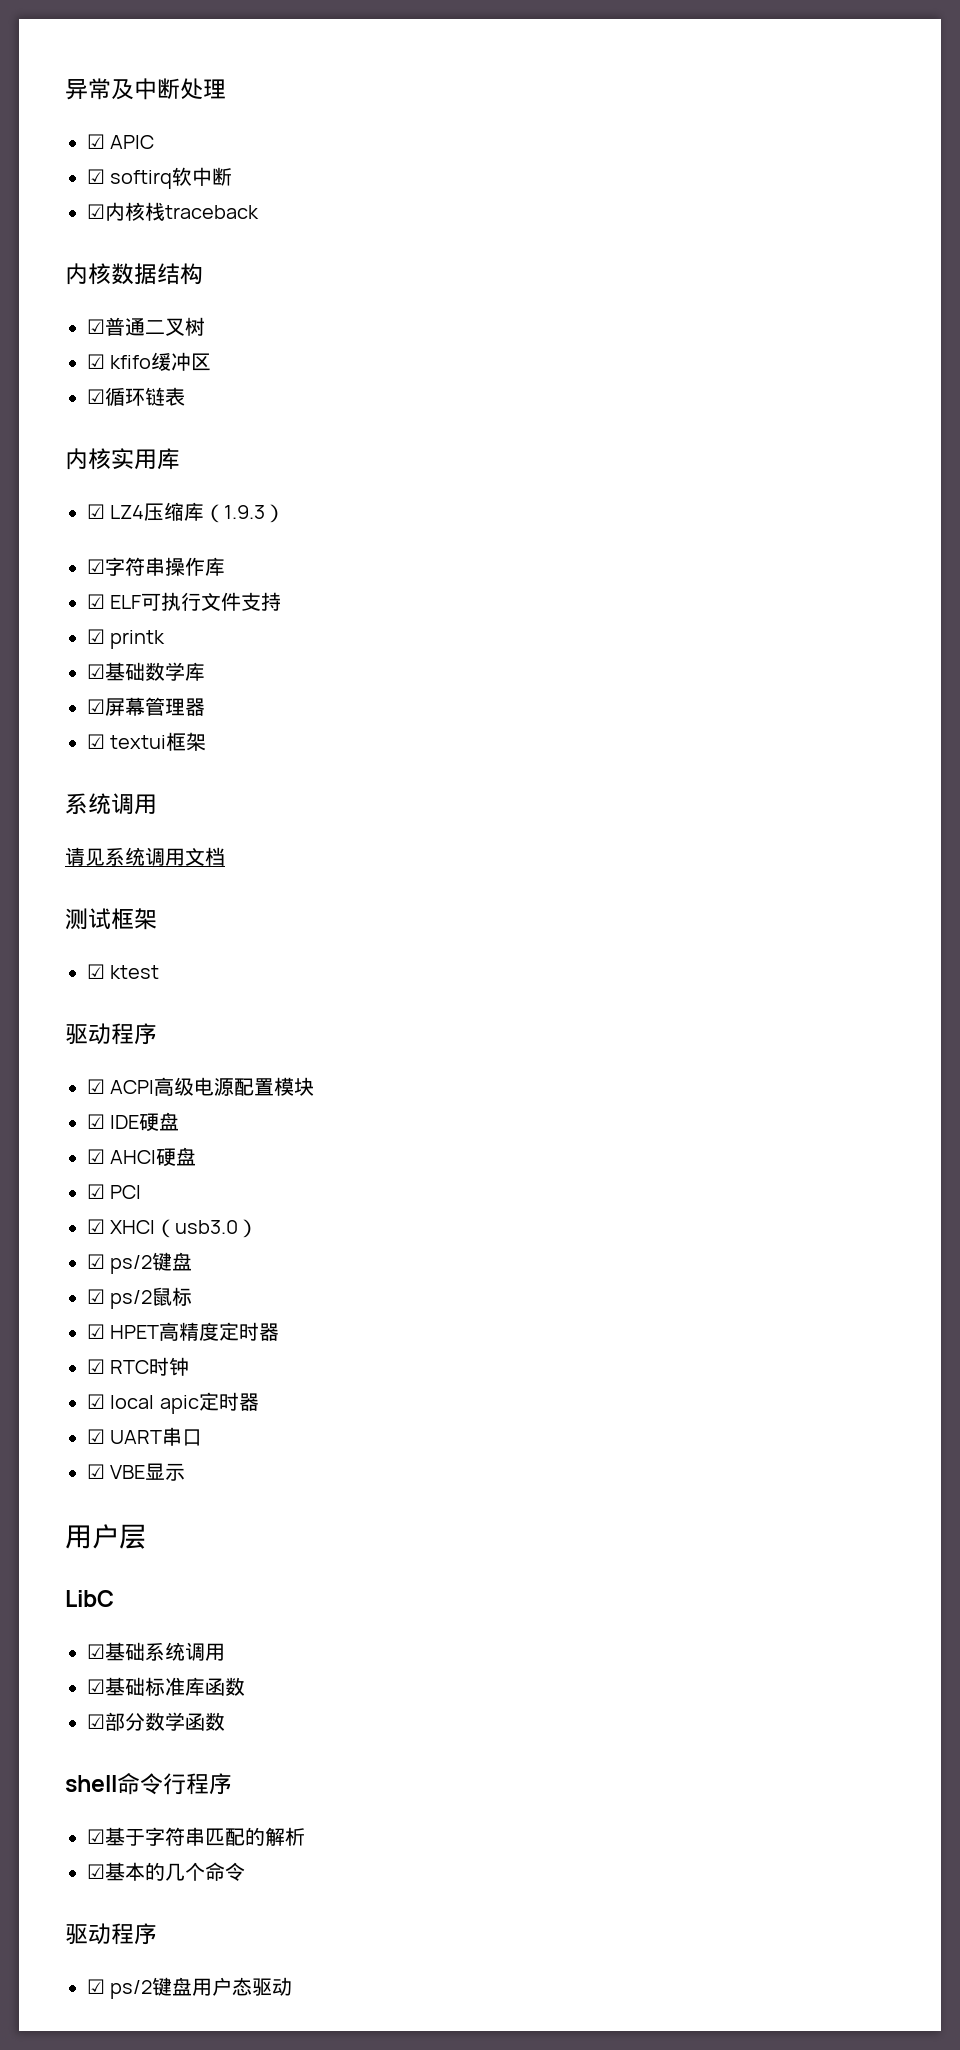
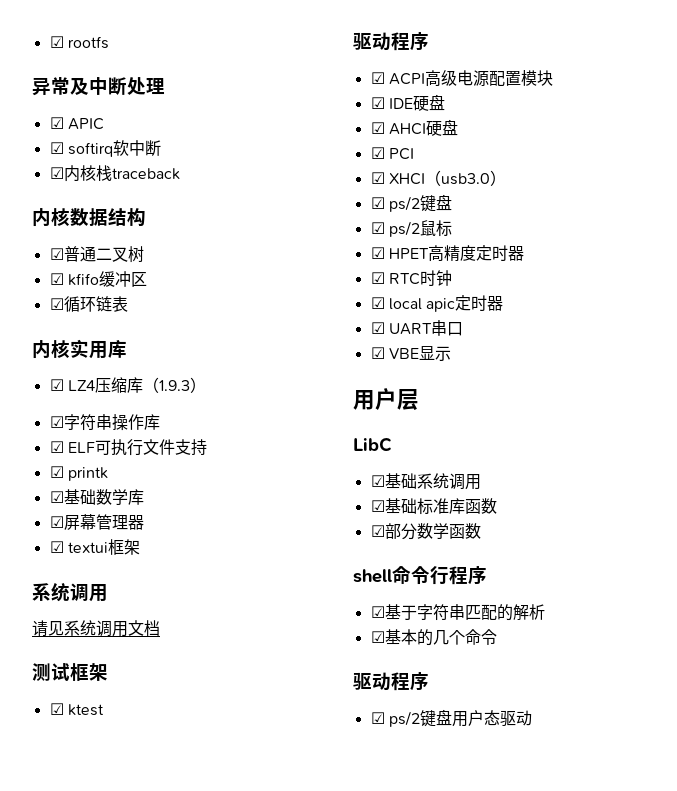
+ ☑ rootfs

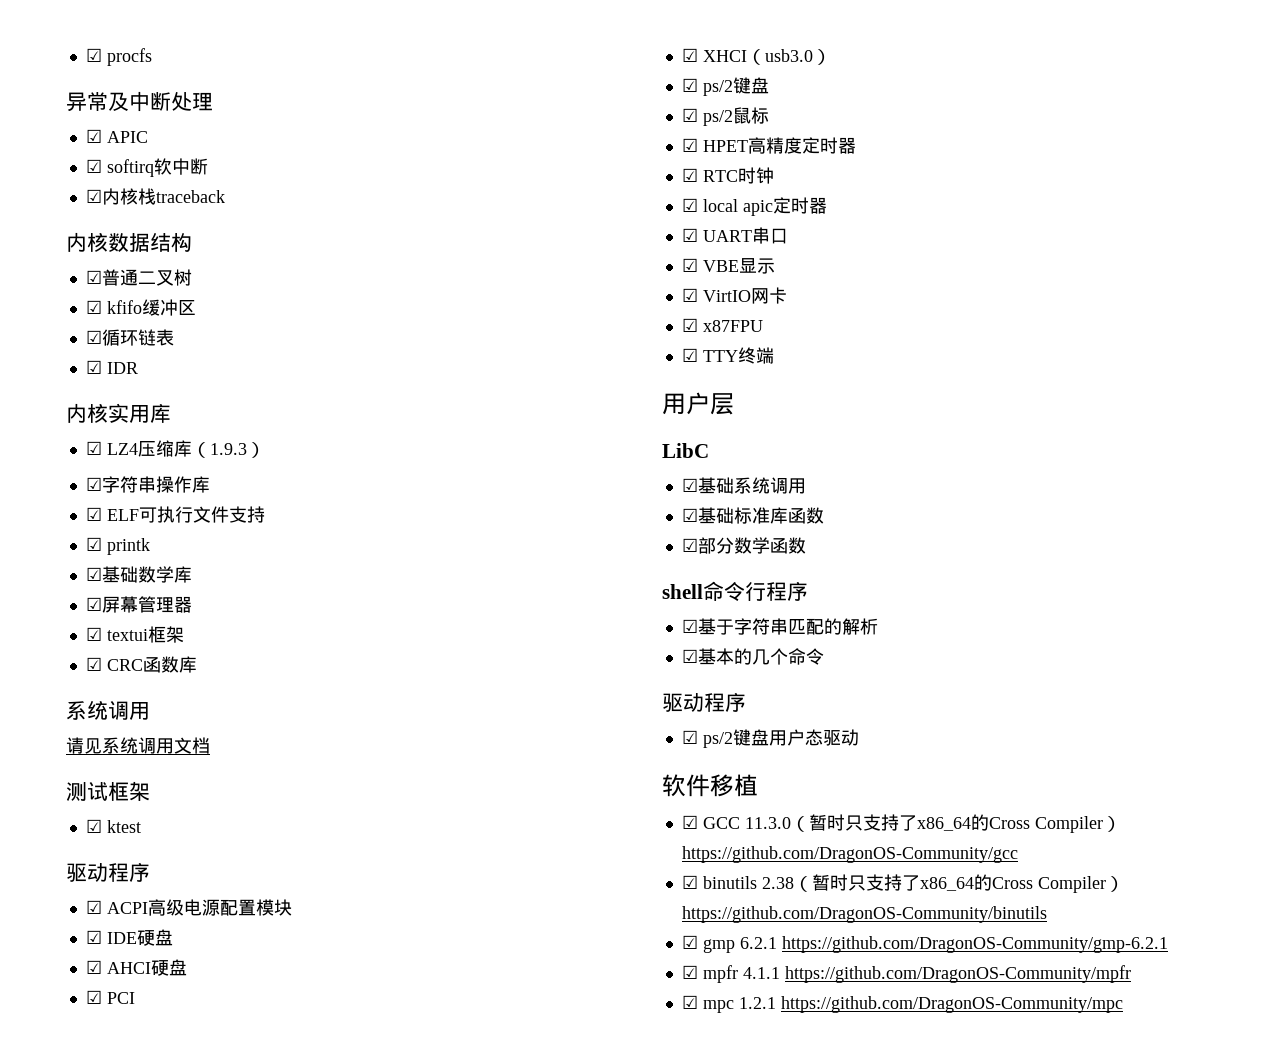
- ☑ rootfs
+ ☑ procfs
+ ☑ IDR
+ ☑ CRC函数库
+ ☑ VirtIO网卡
+ ☑ x87FPU
+ ☑ TTY终端
+ 软件移植
+ ☑ GCC 11.3.0（暂时只支持了x86_64的Cross Compiler）https://github.com/DragonOS-Community/gcc
+ ☑ binutils 2.38（暂时只支持了x86_64的Cross Compiler）https://github.com/DragonOS-Community/binutils
+ ☑ gmp 6.2.1 https://github.com/DragonOS-Community/gmp-6.2.1
+ ☑ mpfr 4.1.1 https://github.com/DragonOS-Community/mpfr
+ ☑ mpc 1.2.1 https://github.com/DragonOS-Community/mpc

